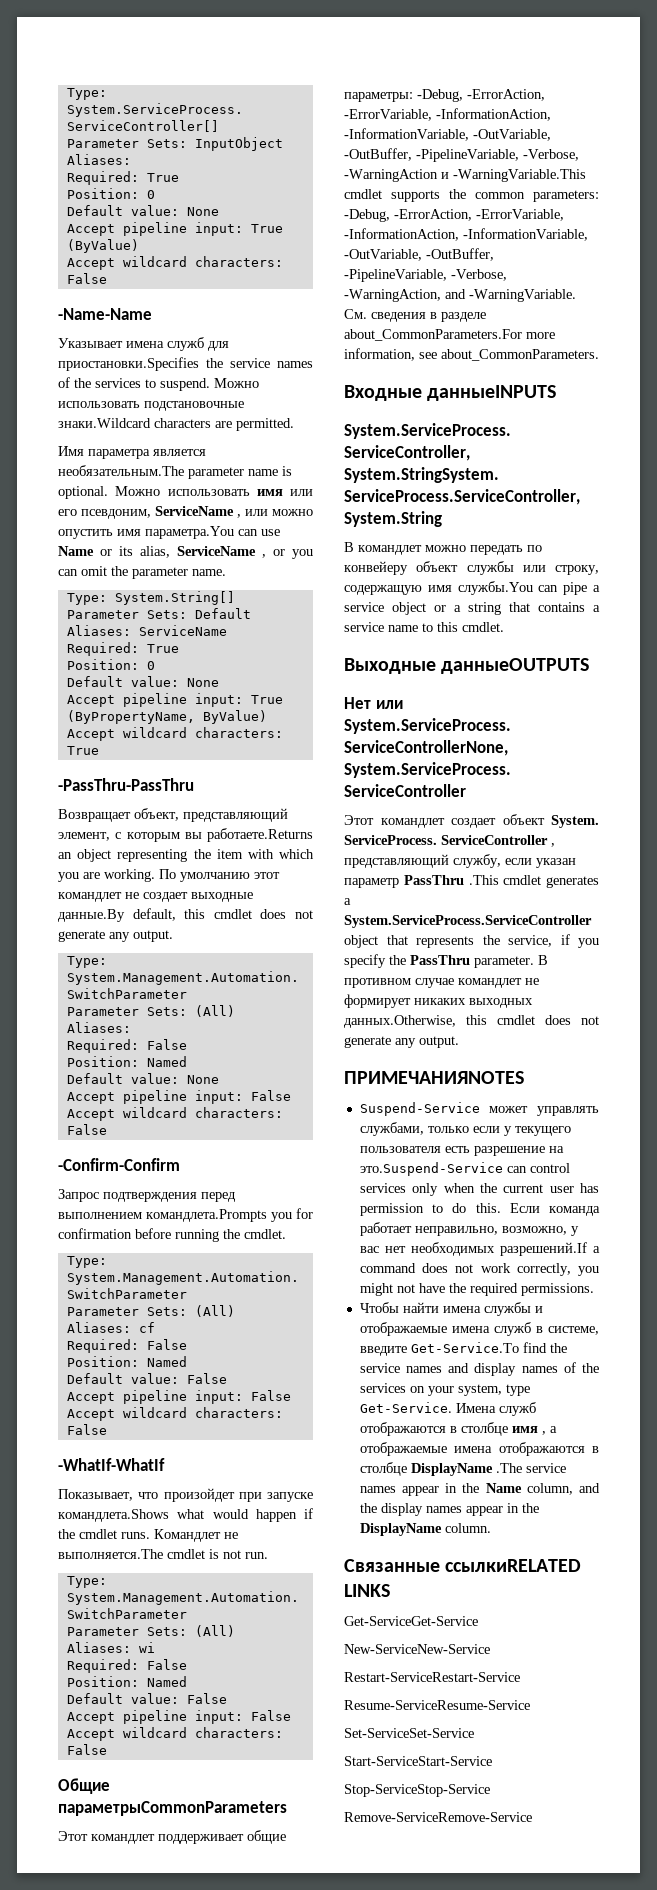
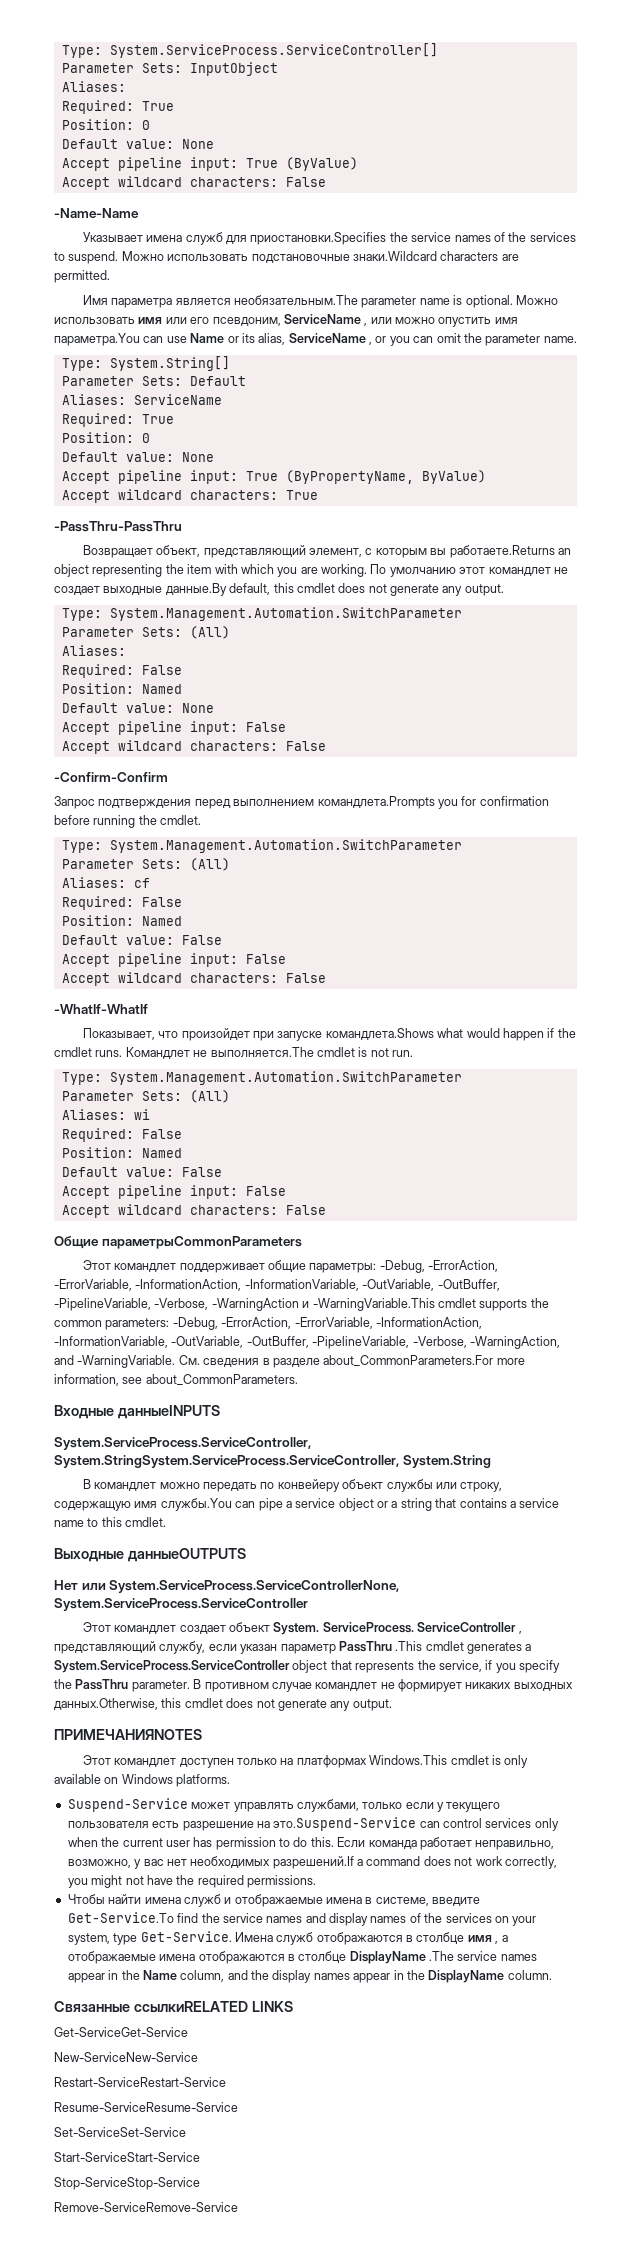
+ Этот командлет доступен только на платформах Windows.This cmdlet is only available on Windows platforms.
- Чтобы найти имена службы и отображаемые имена служб в системе, введите Get-Service.To find the service names and display names of the services on your system, type Get-Service.
+ Чтобы найти имена служб и отображаемые имена в системе, введите Get-Service.To find the service names and display names of the services on your system, type Get-Service.

